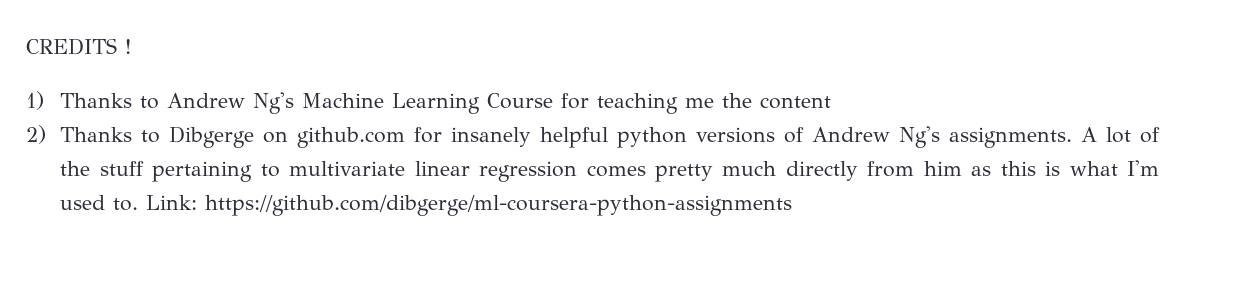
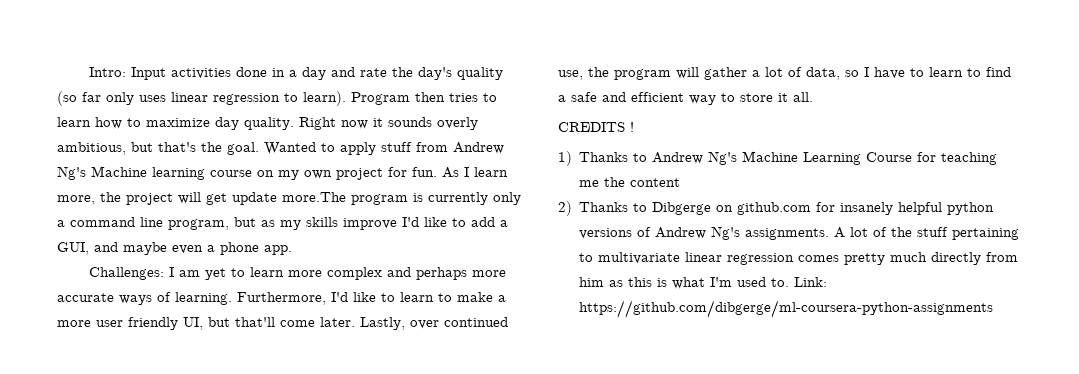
+ Intro: Input activities done in a day and rate the day's quality (so far only uses linear regression to learn). Program then tries to learn how to maximize day quality. Right now it sounds overly ambitious, but that's the goal. Wanted to apply stuff from Andrew Ng's Machine learning course on my own project for fun. As I learn more, the project will get update more.The program is currently only a command line program, but as my skills improve I'd like to add a GUI, and maybe even a phone app.
+ Challenges: I am yet to learn more complex and perhaps more accurate ways of learning. Furthermore, I'd like to learn to make a more user friendly UI, but that'll come later. Lastly, over continued use, the program will gather a lot of data, so I have to learn to find a safe and efficient way to store it all.

